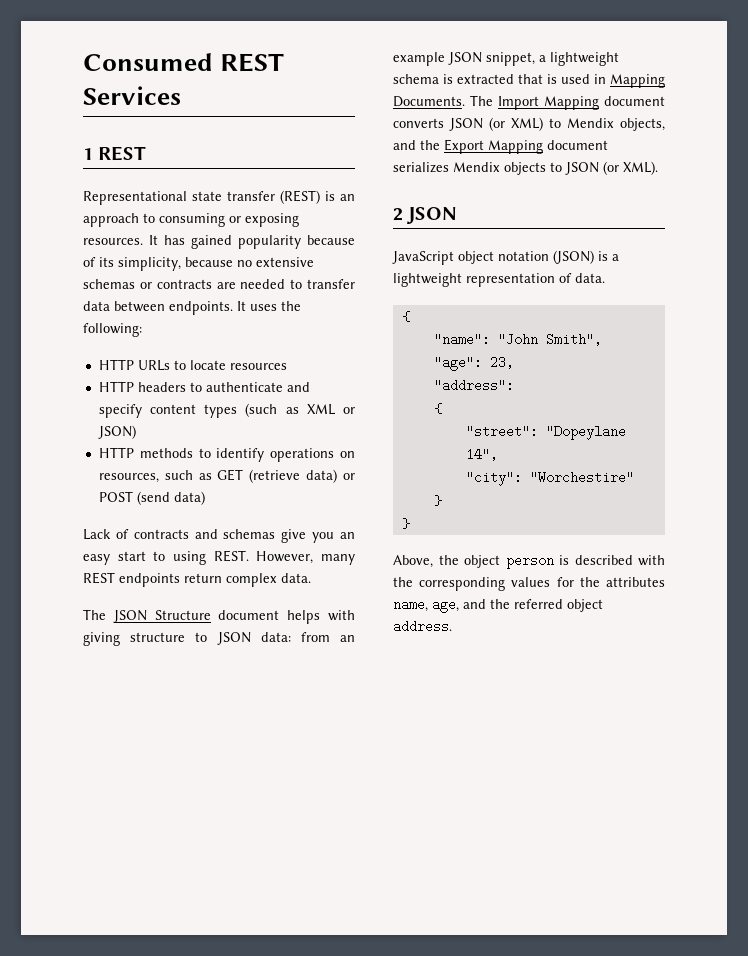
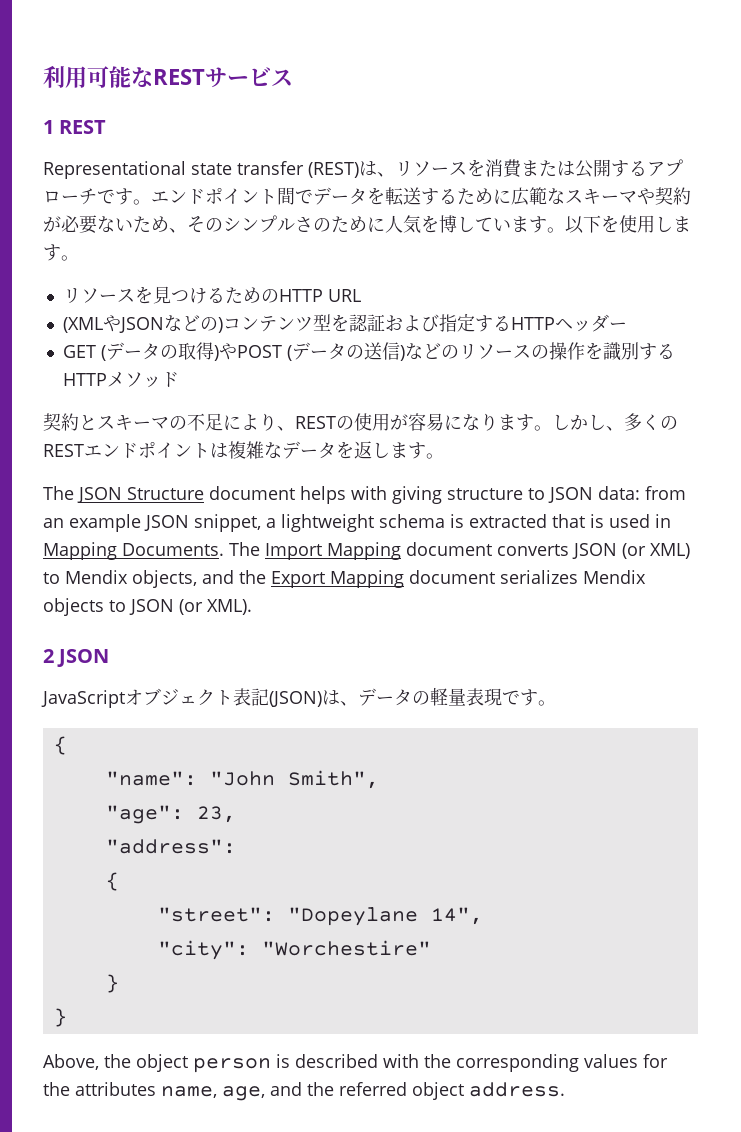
- Consumed REST Services
+ 利用可能なRESTサービス
- Representational state transfer (REST) is an approach to consuming or exposing resources. It has gained popularity because of its simplicity, because no extensive schemas or contracts are needed to transfer data between endpoints. It uses the following:
- HTTP URLs to locate resources
- HTTP headers to authenticate and specify content types (such as XML or JSON)
- HTTP methods to identify operations on resources, such as GET (retrieve data) or POST (send data)
- Lack of contracts and schemas give you an easy start to using REST. However, many REST endpoints return complex data.
+ Representational state transfer (REST)は、リソースを消費または公開するアプローチです。エンドポイント間でデータを転送するために広範なスキーマや契約が必要ないため、そのシンプルさのために人気を博しています。以下を使用します。
+ リソースを見つけるためのHTTP URL
+ (XMLやJSONなどの)コンテンツ型を認証および指定するHTTPヘッダー
+ GET (データの取得)やPOST (データの送信)などのリソースの操作を識別するHTTPメソッド
+ 契約とスキーマの不足により、RESTの使用が容易になります。しかし、多くのRESTエンドポイントは複雑なデータを返します。
- JavaScript object notation (JSON) is a lightweight representation of data.
+ JavaScriptオブジェクト表記(JSON)は、データの軽量表現です。

